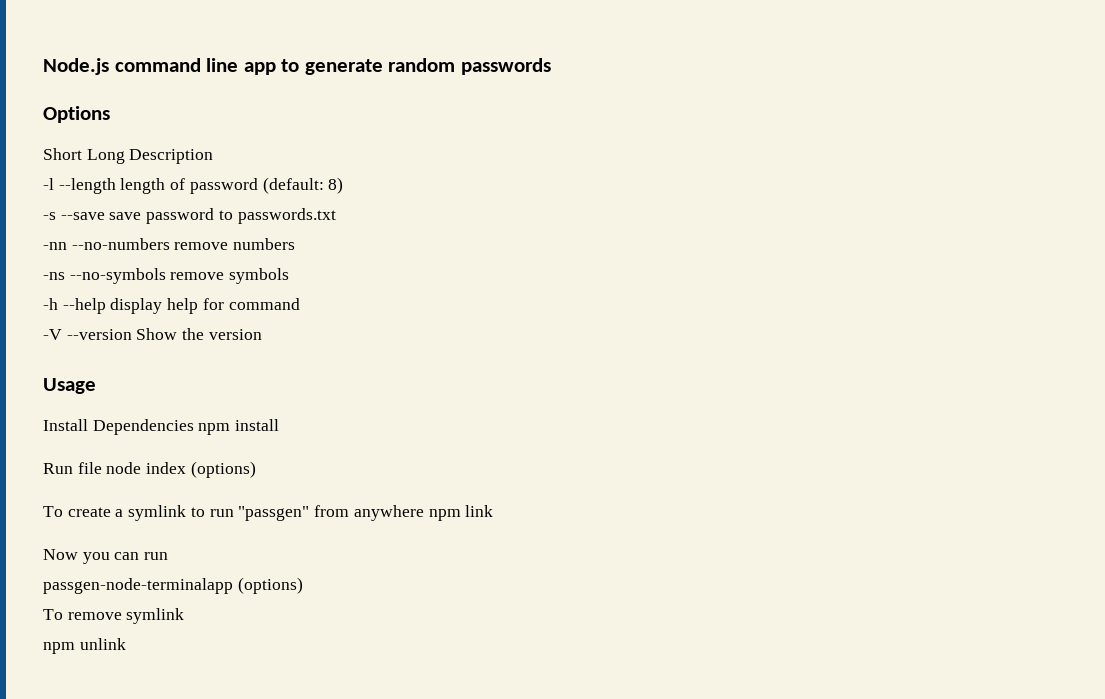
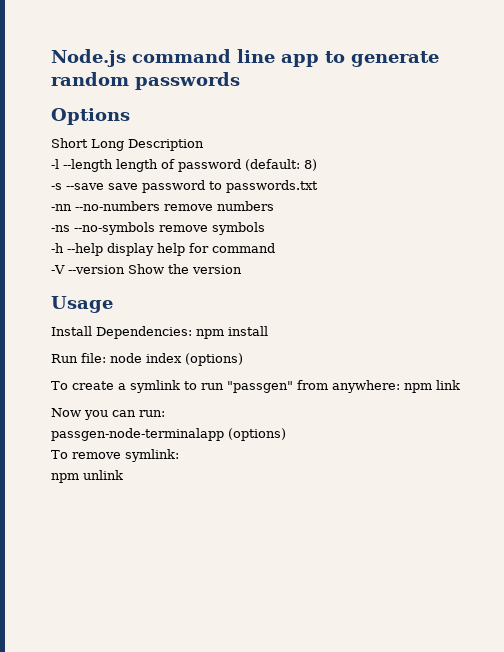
- Install Dependencies npm install
+ Install Dependencies: npm install
- Run file node index (options)
+ Run file: node index (options)
- To create a symlink to run "passgen" from anywhere npm link
+ To create a symlink to run "passgen" from anywhere: npm link
- Now you can run
+ Now you can run:
- To remove symlink
+ To remove symlink:

